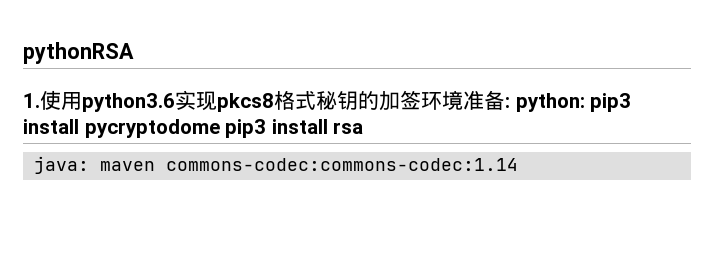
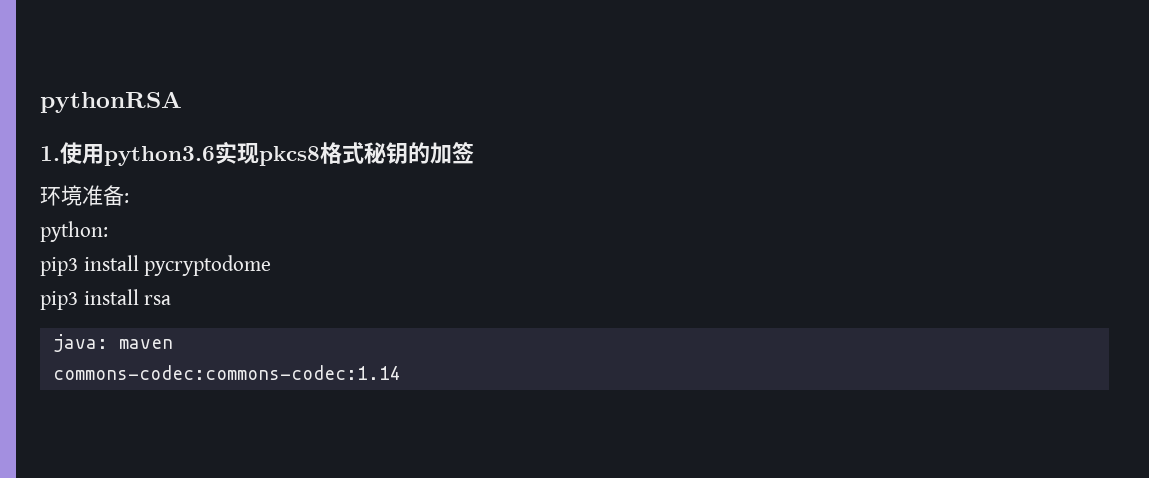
- 1.使用python3.6实现pkcs8格式秘钥的加签环境准备: python: pip3 install pycryptodome pip3 install rsa
+ 1.使用python3.6实现pkcs8格式秘钥的加签
+ 环境准备:
+ python:
+ pip3 install pycryptodome
+ pip3 install rsa
- java: maven commons-codec:commons-codec:1.14
+ java: maven
+ commons-codec:commons-codec:1.14

